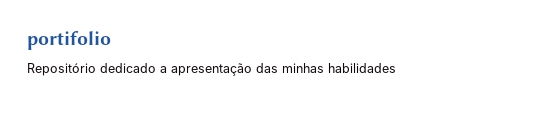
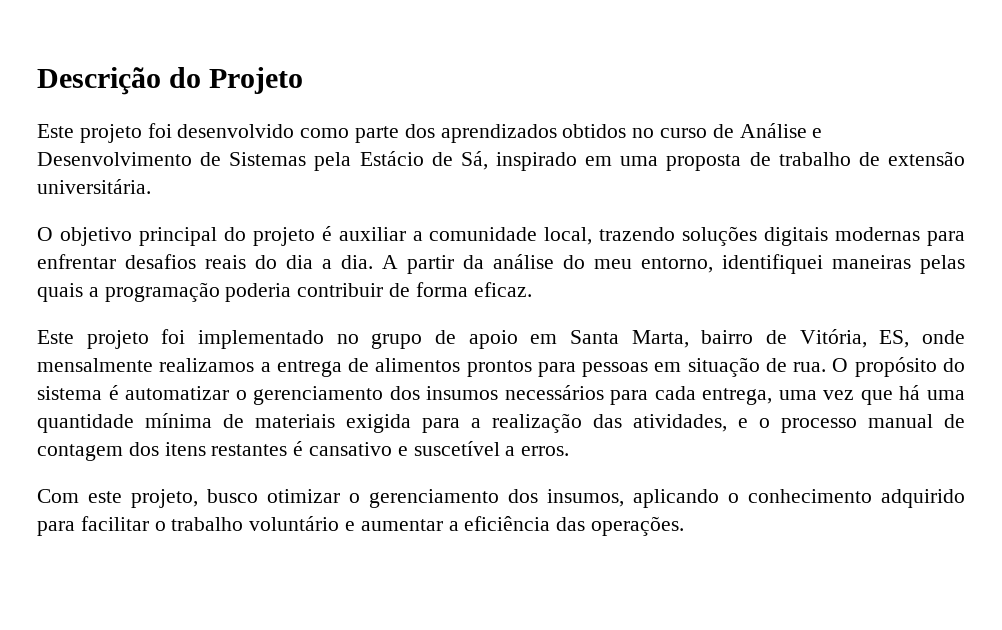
- portifolio
- Repositório dedicado a apresentação das minhas habilidades
+ Descrição do Projeto
+ Este projeto foi desenvolvido como parte dos aprendizados obtidos no curso de Análise e Desenvolvimento de Sistemas pela Estácio de Sá, inspirado em uma proposta de trabalho de extensão universitária.
+ O objetivo principal do projeto é auxiliar a comunidade local, trazendo soluções digitais modernas para enfrentar desafios reais do dia a dia. A partir da análise do meu entorno, identifiquei maneiras pelas quais a programação poderia contribuir de forma eficaz.
+ Este projeto foi implementado no grupo de apoio em Santa Marta, bairro de Vitória, ES, onde mensalmente realizamos a entrega de alimentos prontos para pessoas em situação de rua. O propósito do sistema é automatizar o gerenciamento dos insumos necessários para cada entrega, uma vez que há uma quantidade mínima de materiais exigida para a realização das atividades, e o processo manual de contagem dos itens restantes é cansativo e suscetível a erros.
+ Com este projeto, busco otimizar o gerenciamento dos insumos, aplicando o conhecimento adquirido para facilitar o trabalho voluntário e aumentar a eficiência das operações.

